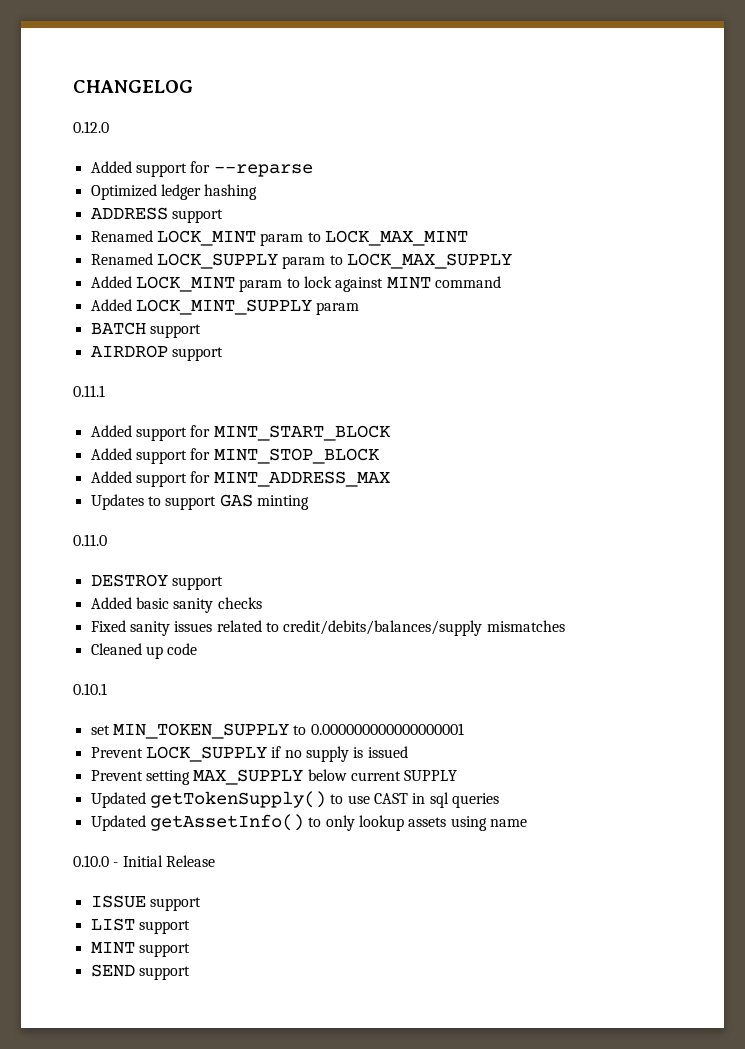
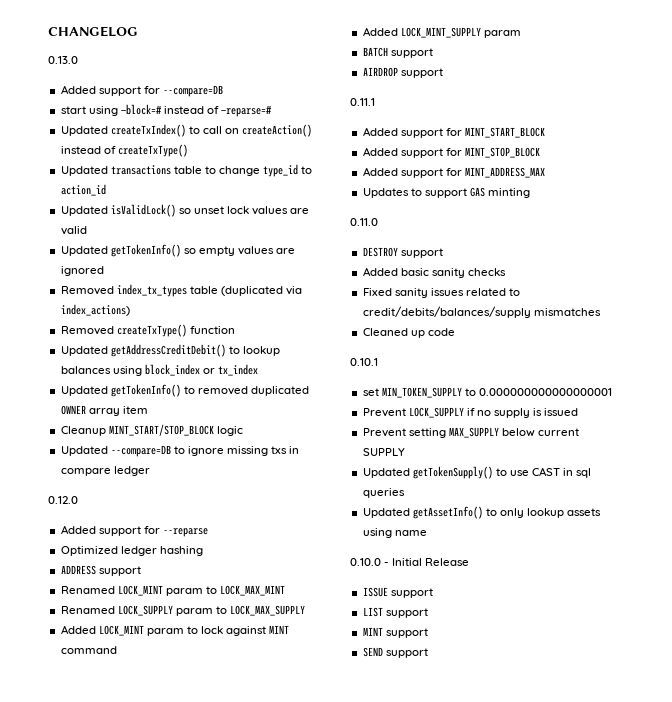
+ 0.13.0
+ Added support for --compare=DB
+ start using —block=# instead of —reparse=#
+ Updated createTxIndex() to call on createAction() instead of createTxType()
+ Updated transactions table to change type_id to action_id
+ Updated isValidLock() so unset lock values are valid
+ Updated getTokenInfo() so empty values are ignored
+ Removed index_tx_types table (duplicated via index_actions)
+ Removed createTxType() function
+ Updated getAddressCreditDebit() to lookup balances using block_index or tx_index
+ Updated getTokenInfo() to removed duplicated OWNER array item
+ Cleanup MINT_START/STOP_BLOCK logic
+ Updated --compare=DB to ignore missing txs in compare ledger

